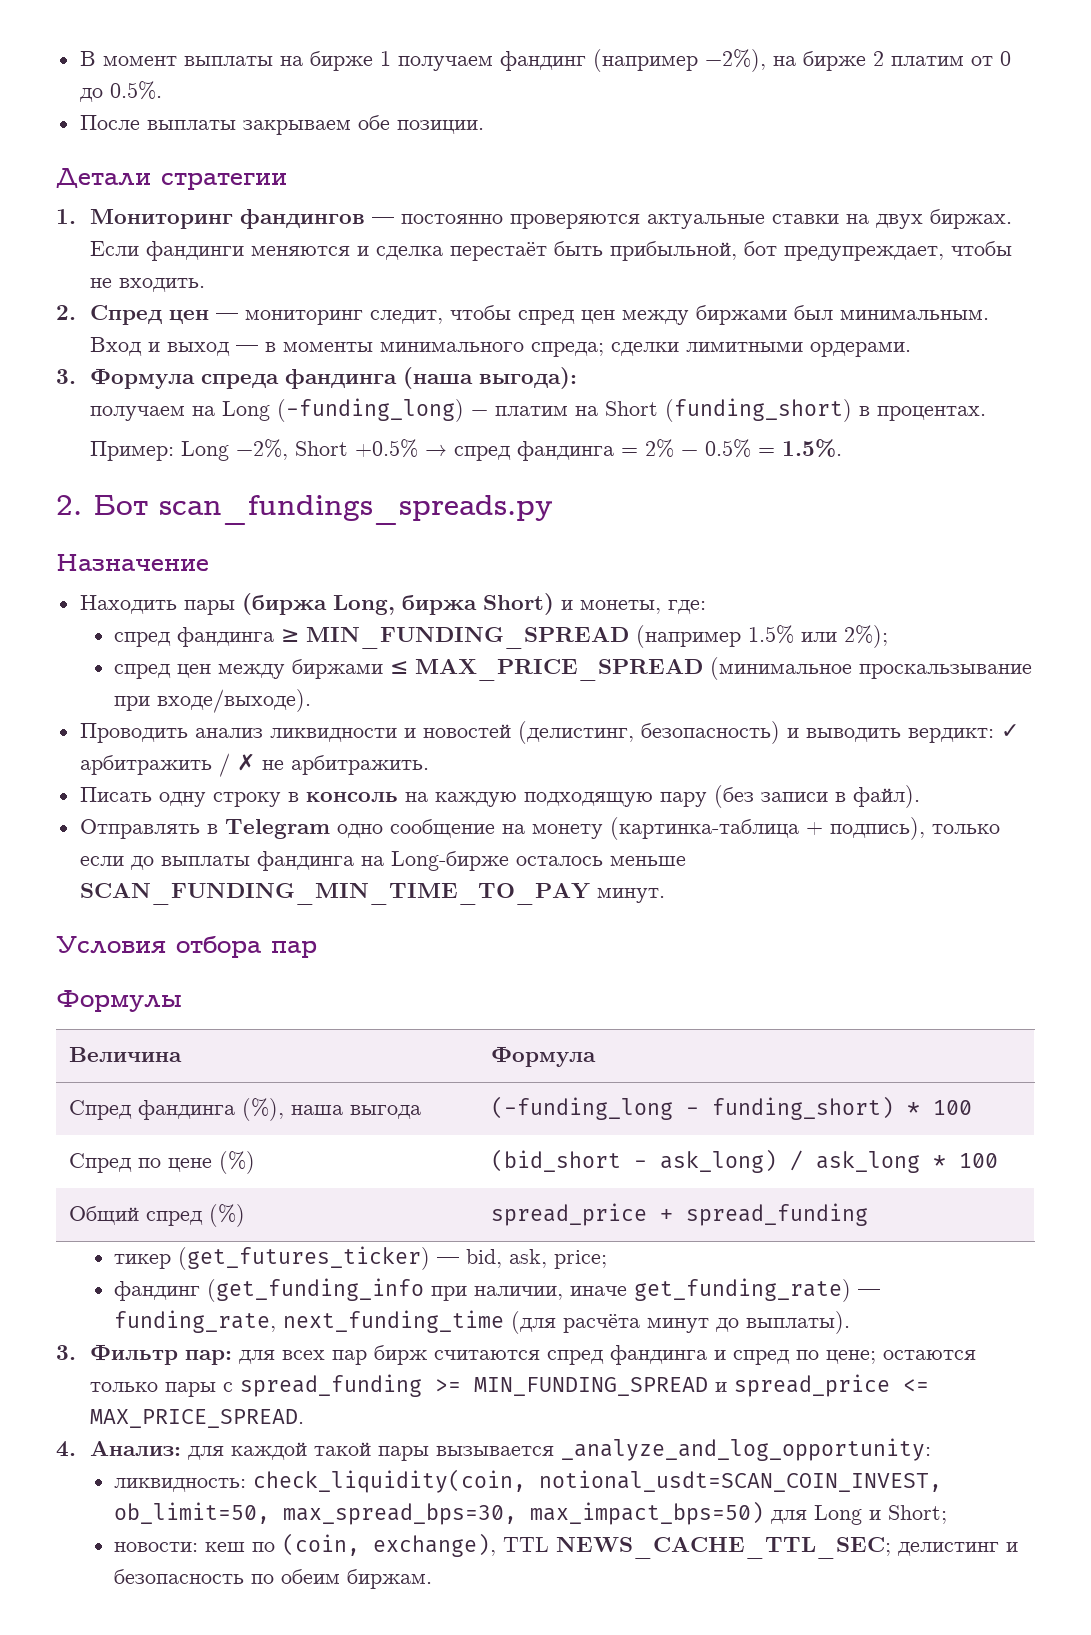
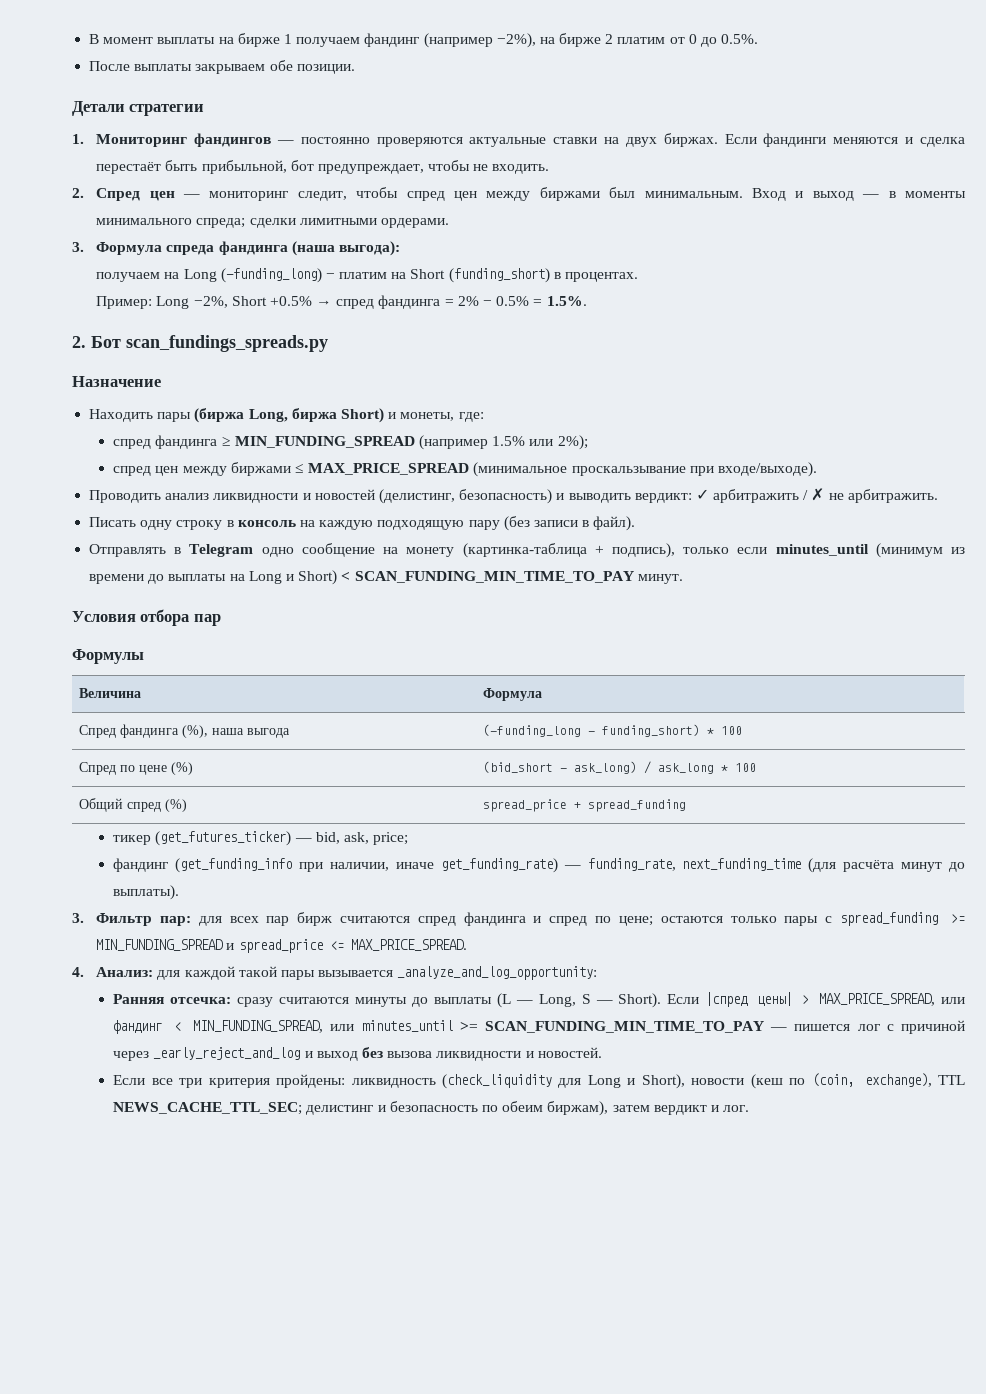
- Отправлять в Telegram одно сообщение на монету (картинка-таблица + подпись), только если до выплаты фандинга на Long-бирже осталось меньше SCAN_FUNDING_MIN_TIME_TO_PAY минут.
+ Отправлять в Telegram одно сообщение на монету (картинка-таблица + подпись), только если minutes_until (минимум из времени до выплаты на Long и Short) < SCAN_FUNDING_MIN_TIME_TO_PAY минут.
- ликвидность: check_liquidity(coin, notional_usdt=SCAN_COIN_INVEST, ob_limit=50, max_spread_bps=30, max_impact_bps=50) для Long и Short;
- новости: кеш по (coin, exchange), TTL NEWS_CACHE_TTL_SEC; делистинг и безопасность по обеим биржам.
+ Ранняя отсечка: сразу считаются минуты до выплаты (L — Long, S — Short). Если |спред цены| > MAX_PRICE_SPREAD, или фандинг < MIN_FUNDING_SPREAD, или minutes_until >= SCAN_FUNDING_MIN_TIME_TO_PAY — пишется лог с причиной через _early_reject_and_log и выход без вызова ликвидности и новостей.
+ Если все три критерия пройдены: ликвидность (check_liquidity для Long и Short), новости (кеш по (coin, exchange), TTL NEWS_CACHE_TTL_SEC; делистинг и безопасность по обеим биржам), затем вердикт и лог.

